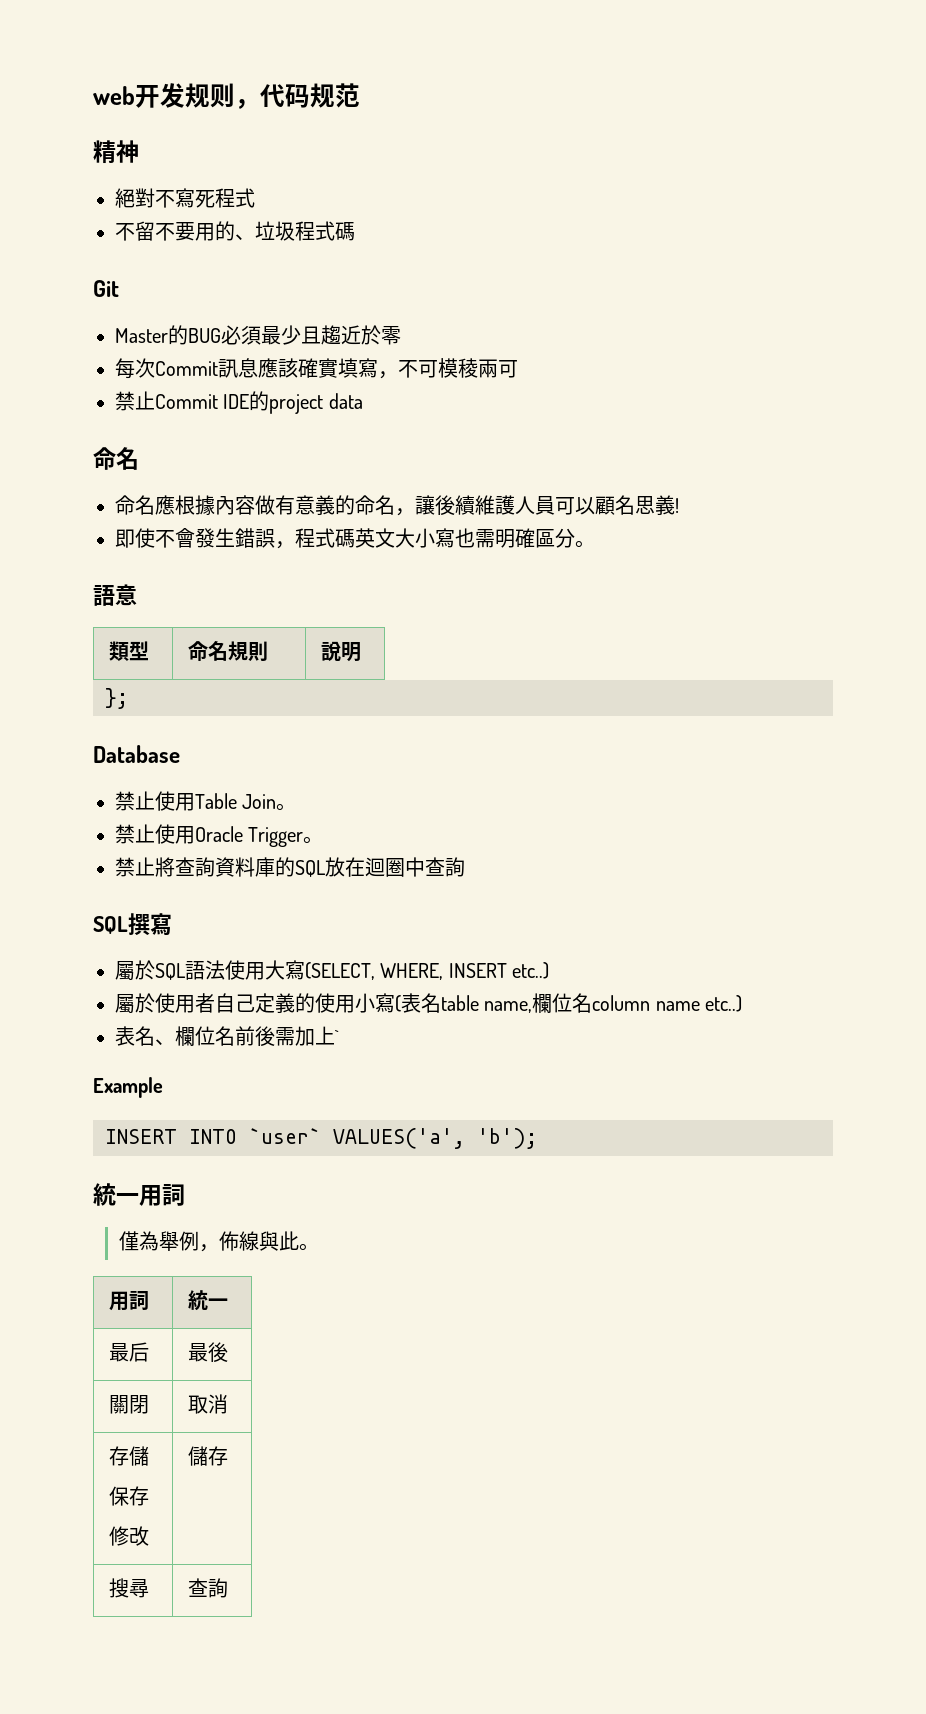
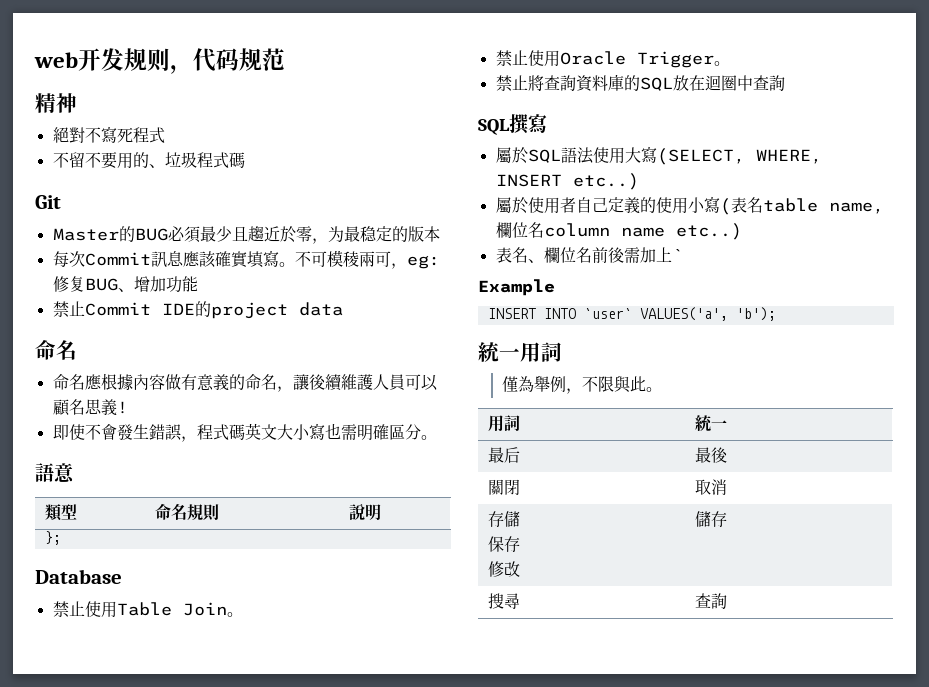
- Master的BUG必須最少且趨近於零
+ Master的BUG必須最少且趨近於零，为最稳定的版本
- 每次Commit訊息應該確實填寫，不可模稜兩可
+ 每次Commit訊息應該確實填寫。不可模稜兩可，eg:修复BUG、增加功能
- 僅為舉例，佈線與此。
+ 僅為舉例，不限與此。

